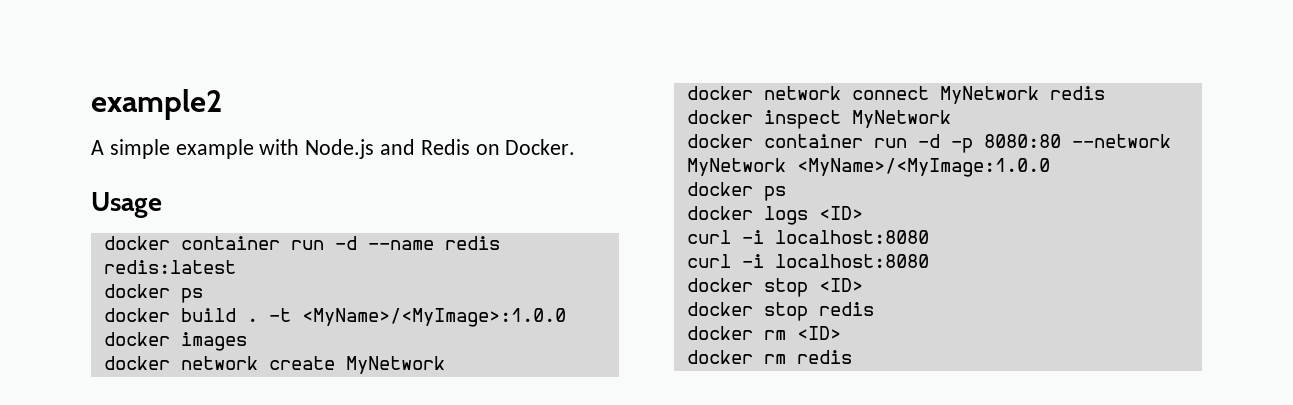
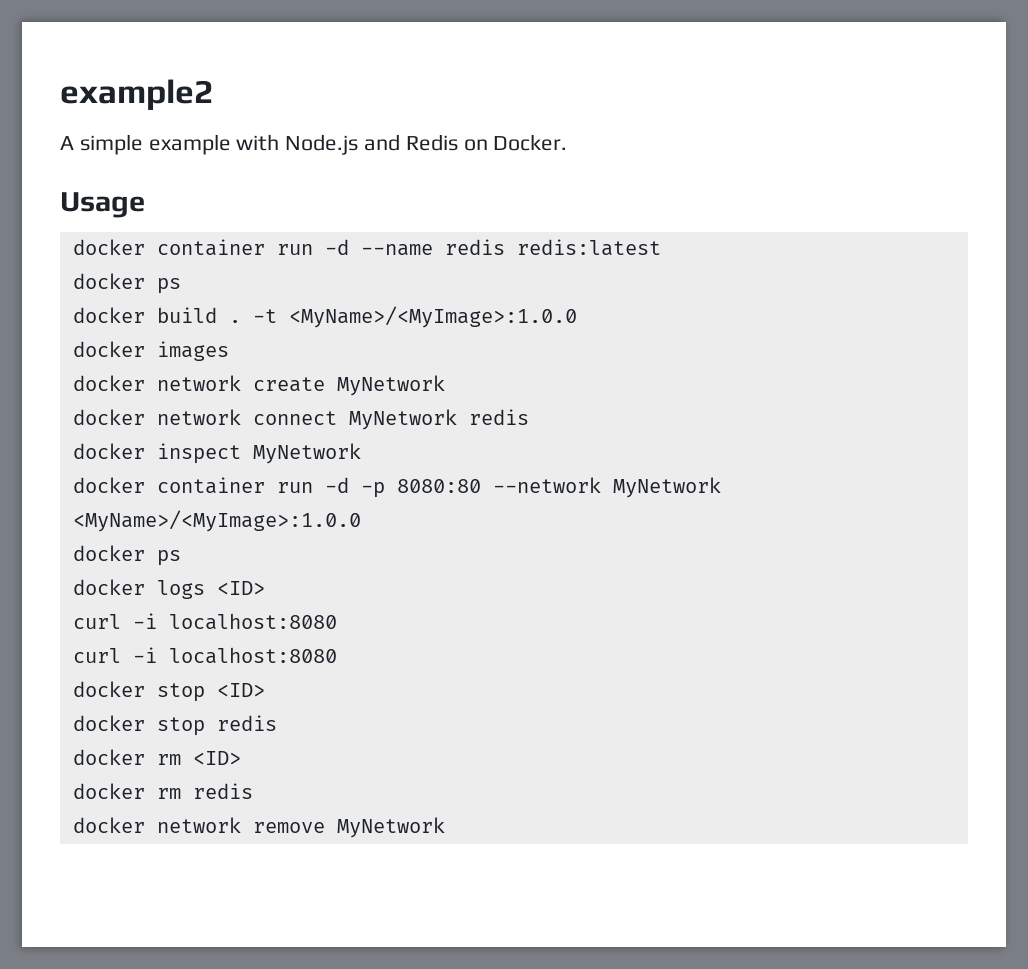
- docker container run -d -p 8080:80 --network MyNetwork <MyName>/<MyImage:1.0.0
+ docker container run -d -p 8080:80 --network MyNetwork <MyName>/<MyImage>:1.0.0
+ docker network remove MyNetwork

